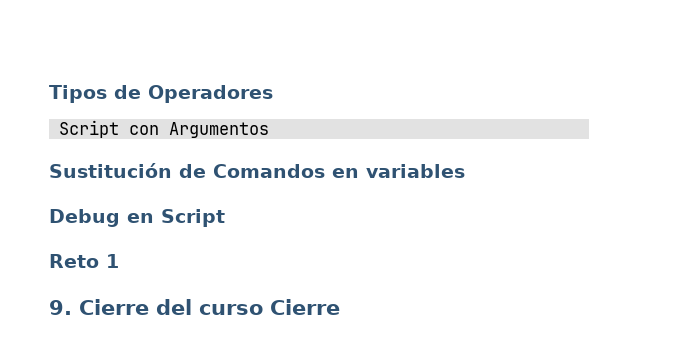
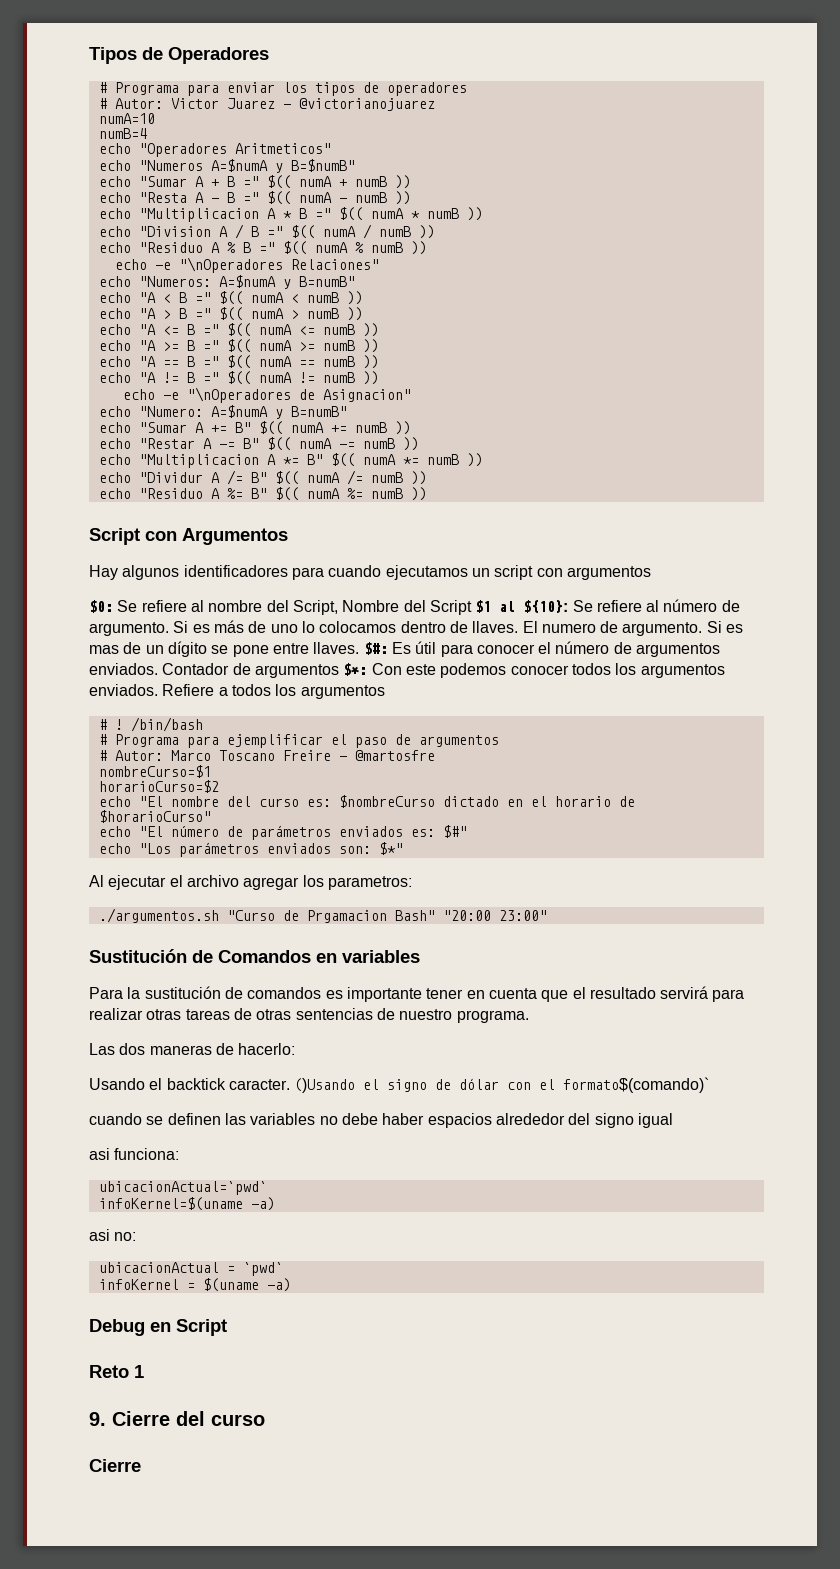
+ # Programa para enviar los tipos de operadores
+ # Autor: Victor Juarez - @victorianojuarez
+ numA=10
+ numB=4
+ echo "Operadores Aritmeticos"
+ echo "Numeros A=$numA y B=$numB"
+ echo "Sumar A + B =" $(( numA + numB ))
+ echo "Resta A - B =" $(( numA - numB ))
+ echo "Multiplicacion A * B =" $(( numA * numB ))
+ echo "Division A / B =" $(( numA / numB ))
+ echo "Residuo A % B =" $(( numA % numB ))
+ echo -e "\nOperadores Relaciones"
+ echo "Numeros: A=$numA y B=numB"
+ echo "A < B =" $(( numA < numB ))
+ echo "A > B =" $(( numA > numB ))
+ echo "A <= B =" $(( numA <= numB ))
+ echo "A >= B =" $(( numA >= numB ))
+ echo "A == B =" $(( numA == numB ))
+ echo "A != B =" $(( numA != numB ))
+ echo -e "\nOperadores de Asignacion"
+ echo "Numero: A=$numA y B=numB"
+ echo "Sumar A += B" $(( numA += numB ))
+ echo "Restar A -= B" $(( numA -= numB ))
+ echo "Multiplicacion A *= B" $(( numA *= numB ))
+ echo "Dividur A /= B" $(( numA /= numB ))
+ echo "Residuo A %= B" $(( numA %= numB ))
  Script con Argumentos
+ Hay algunos identificadores para cuando ejecutamos un script con argumentos
+ $0: Se refiere al nombre del Script, Nombre del Script $1 al ${10}: Se refiere al número de argumento. Si es más de uno lo colocamos dentro de llaves. El numero de argumento. Si es mas de un dígito se pone entre llaves. $#: Es útil para conocer el número de argumentos enviados. Contador de argumentos $*: Con este podemos conocer todos los argumentos enviados. Refiere a todos los argumentos
+ # ! /bin/bash
+ # Programa para ejemplificar el paso de argumentos
+ # Autor: Marco Toscano Freire - @martosfre
+ nombreCurso=$1
+ horarioCurso=$2
+ echo "El nombre del curso es: $nombreCurso dictado en el horario de $horarioCurso"
+ echo "El número de parámetros enviados es: $#"
+ echo "Los parámetros enviados son: $*"
+ Al ejecutar el archivo agregar los parametros:
+ ./argumentos.sh "Curso de Prgamacion Bash" "20:00 23:00"
+ Para la sustitución de comandos es importante tener en cuenta que el resultado servirá para realizar otras tareas de otras sentencias de nuestro programa.
+ Las dos maneras de hacerlo:
+ Usando el backtick caracter. ()Usando el signo de dólar con el formato$(comando)`
+ cuando se definen las variables no debe haber espacios alrededor del signo igual
+ asi funciona:
+ ubicacionActual=`pwd`
+ infoKernel=$(uname -a)
+ asi no:
+ ubicacionActual = `pwd`
+ infoKernel = $(uname -a)
- 9. Cierre del curso Cierre
+ 9. Cierre del curso
+ Cierre

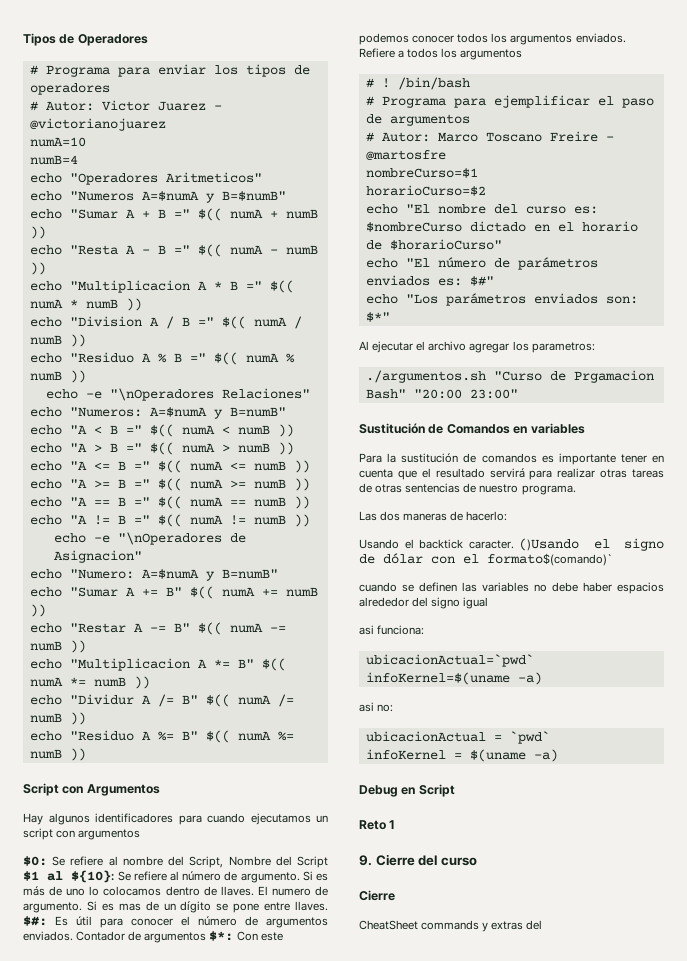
+ CheatSheet commands y extras del

